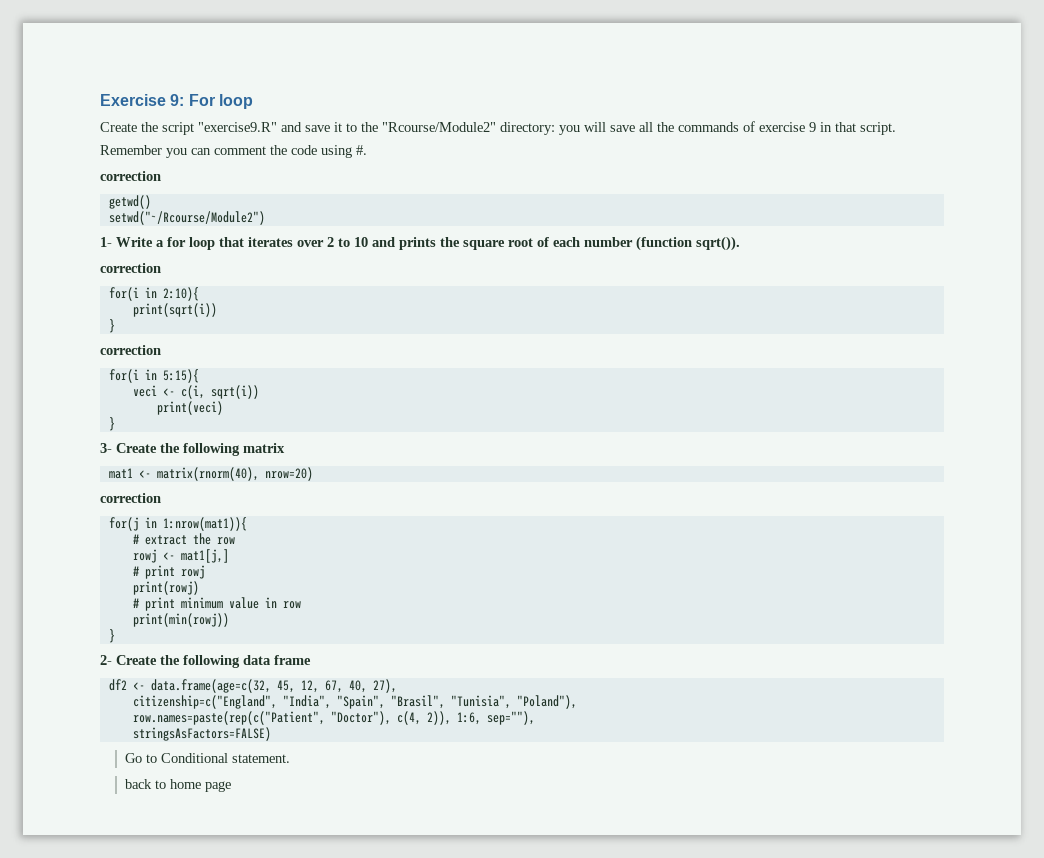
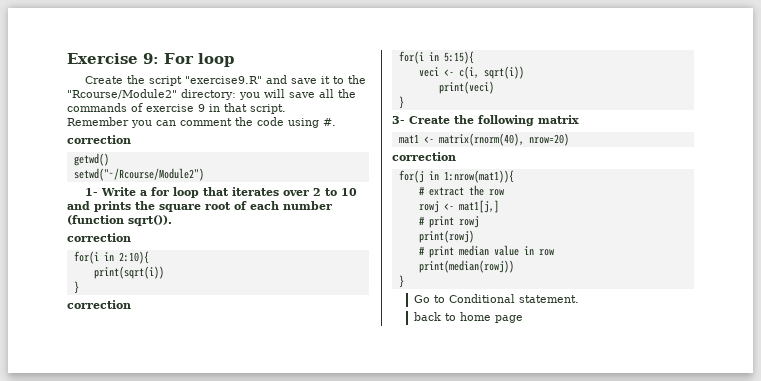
- # print minimum value in row
+ # print median value in row
- print(min(rowj))
+ print(median(rowj))
  }
- 2- Create the following data frame
- df2 <- data.frame(age=c(32, 45, 12, 67, 40, 27),
- citizenship=c("England", "India", "Spain", "Brasil", "Tunisia", "Poland"),
- row.names=paste(rep(c("Patient", "Doctor"), c(4, 2)), 1:6, sep=""),
- stringsAsFactors=FALSE)

